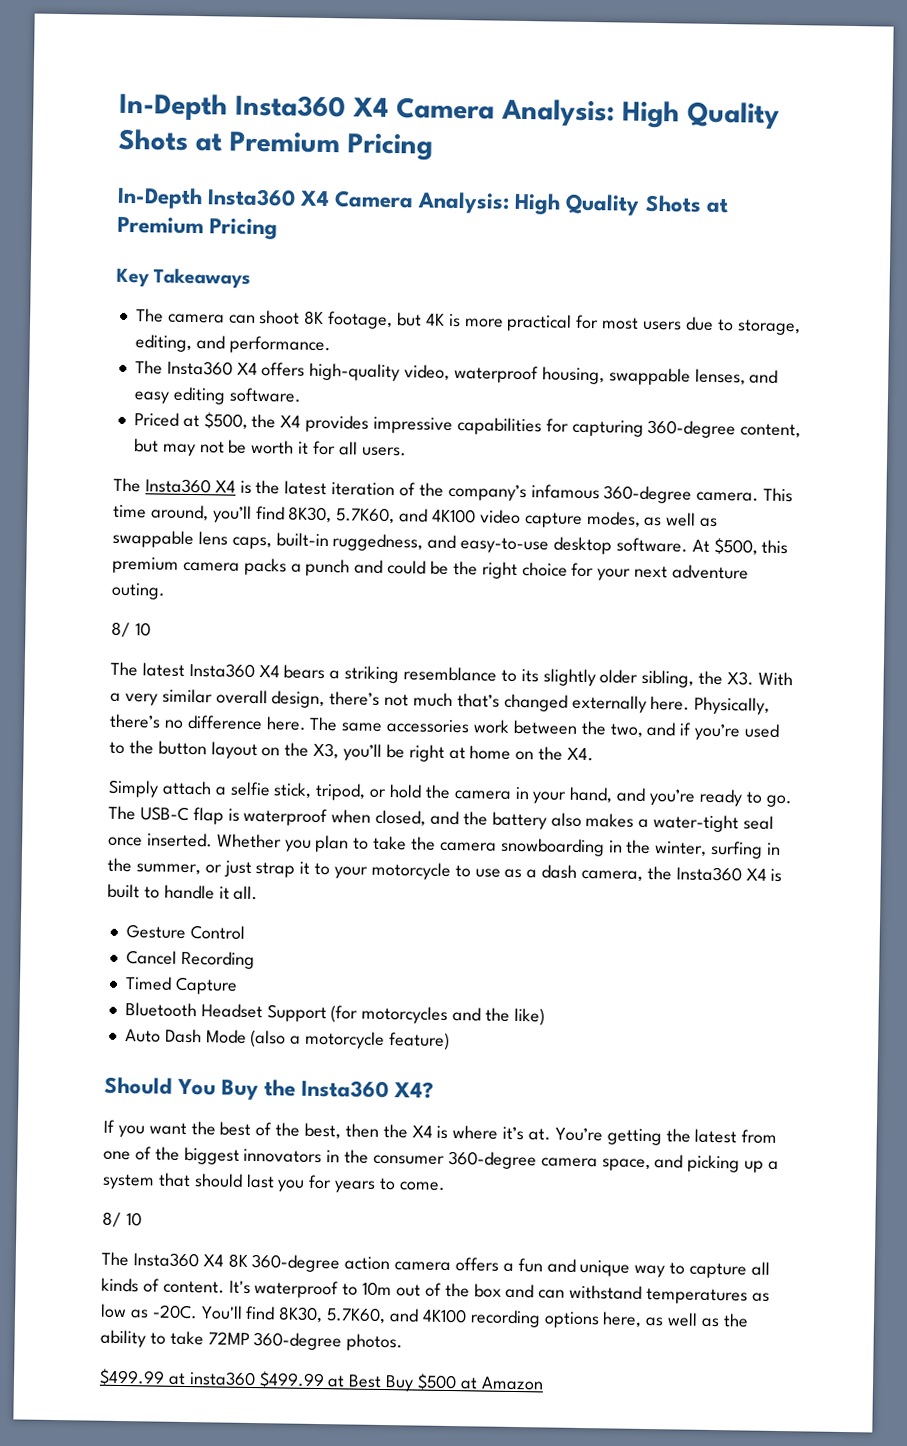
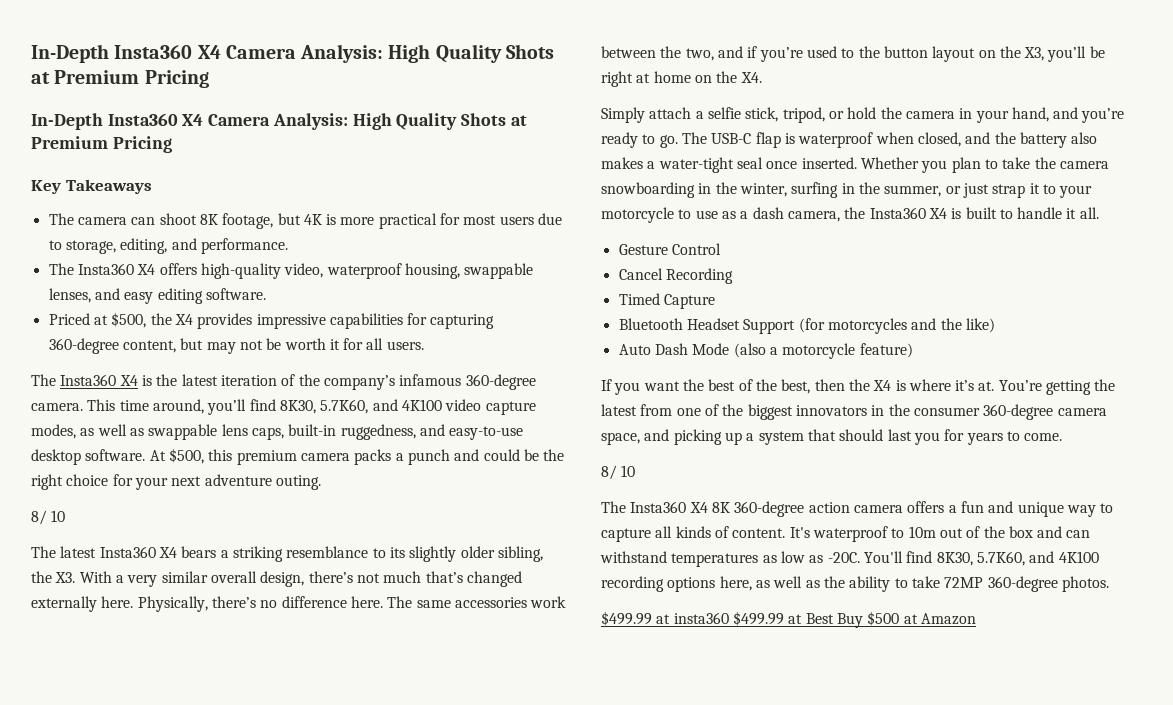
- Should You Buy the Insta360 X4?

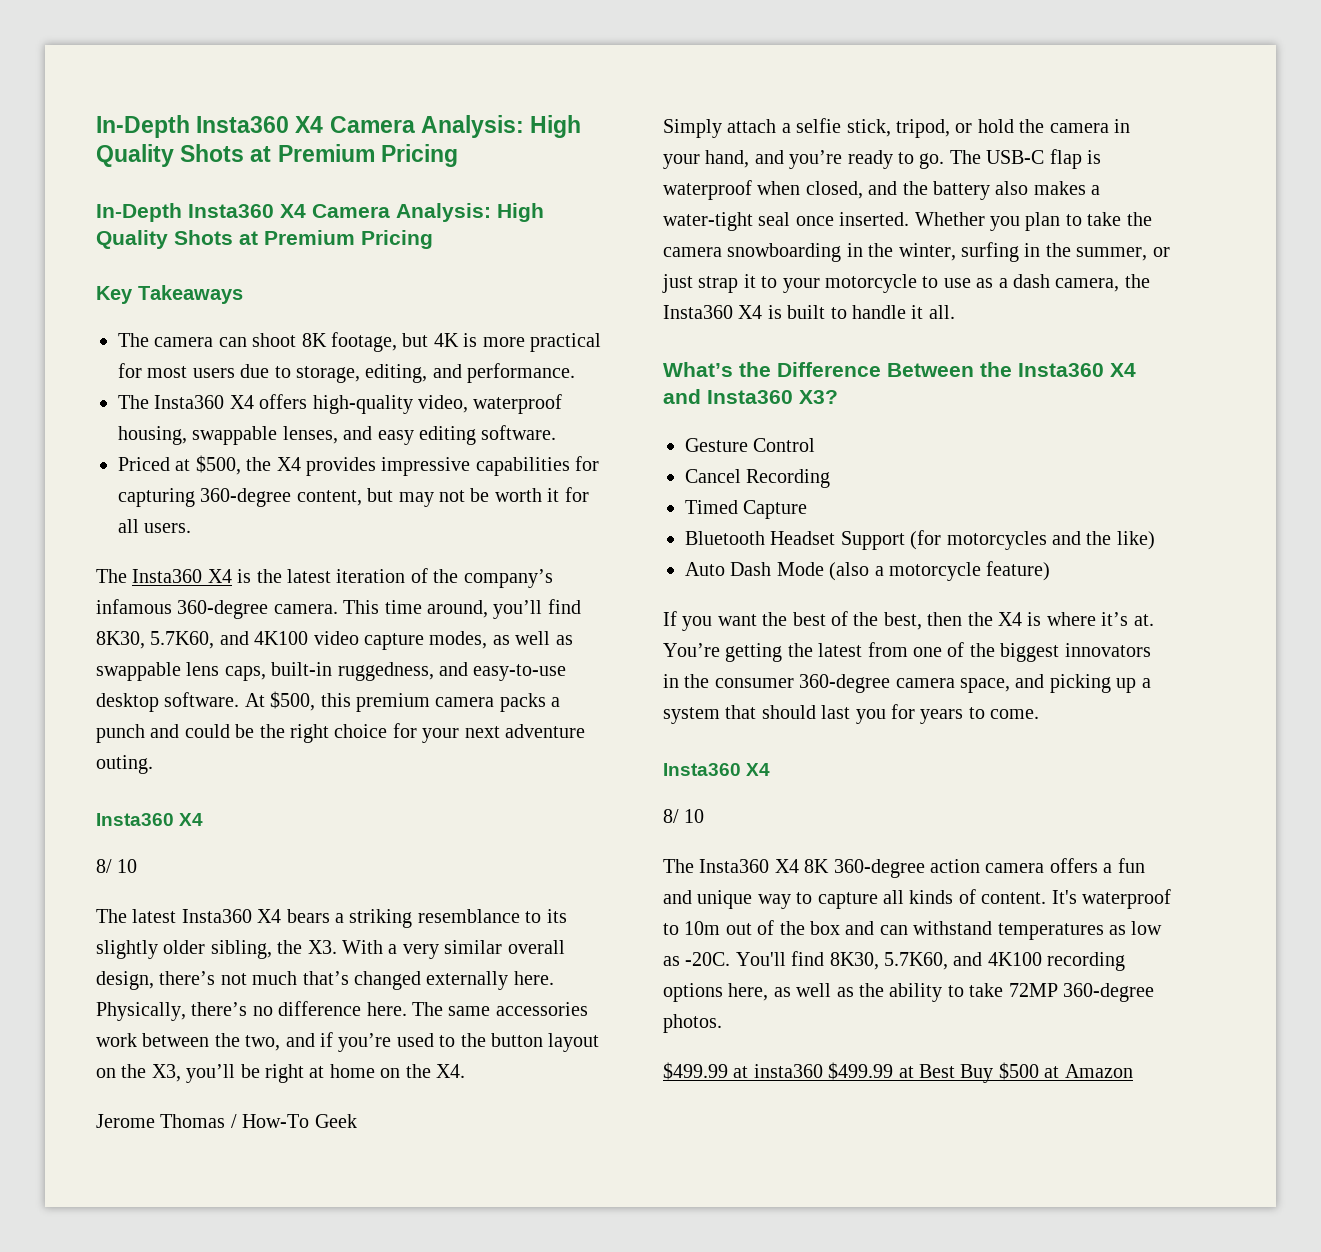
  At $500, this premium camera packs a punch and could be the right choice for your next adventure outing.
+ Insta360 X4
+ Jerome Thomas / How-To Geek
+ What’s the Difference Between the Insta360 X4 and Insta360 X3?
  You’re getting the latest from one of the biggest innovators in the consumer 360-degree camera space, and picking up a system that should last you for years to come.
+ Insta360 X4

